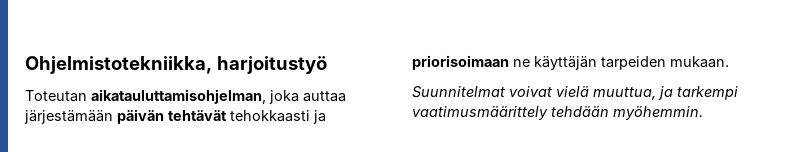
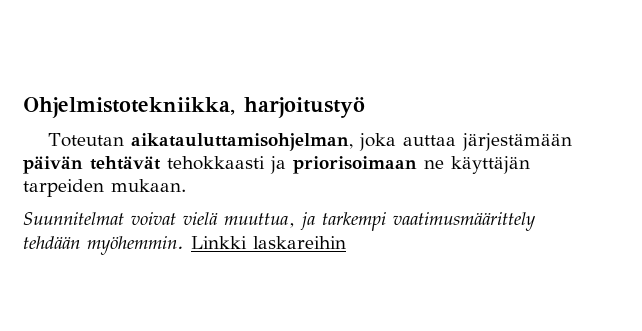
+ Linkki laskareihin

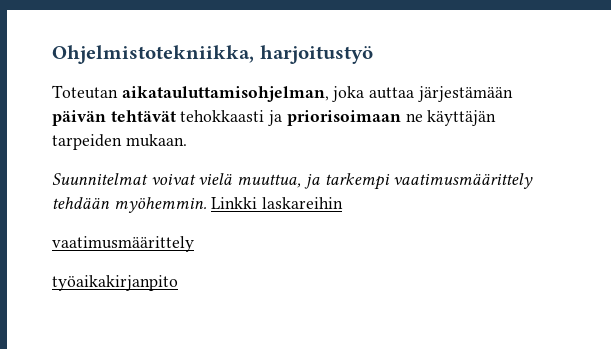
  Linkki laskareihin
+ vaatimusmäärittely
+ työaikakirjanpito

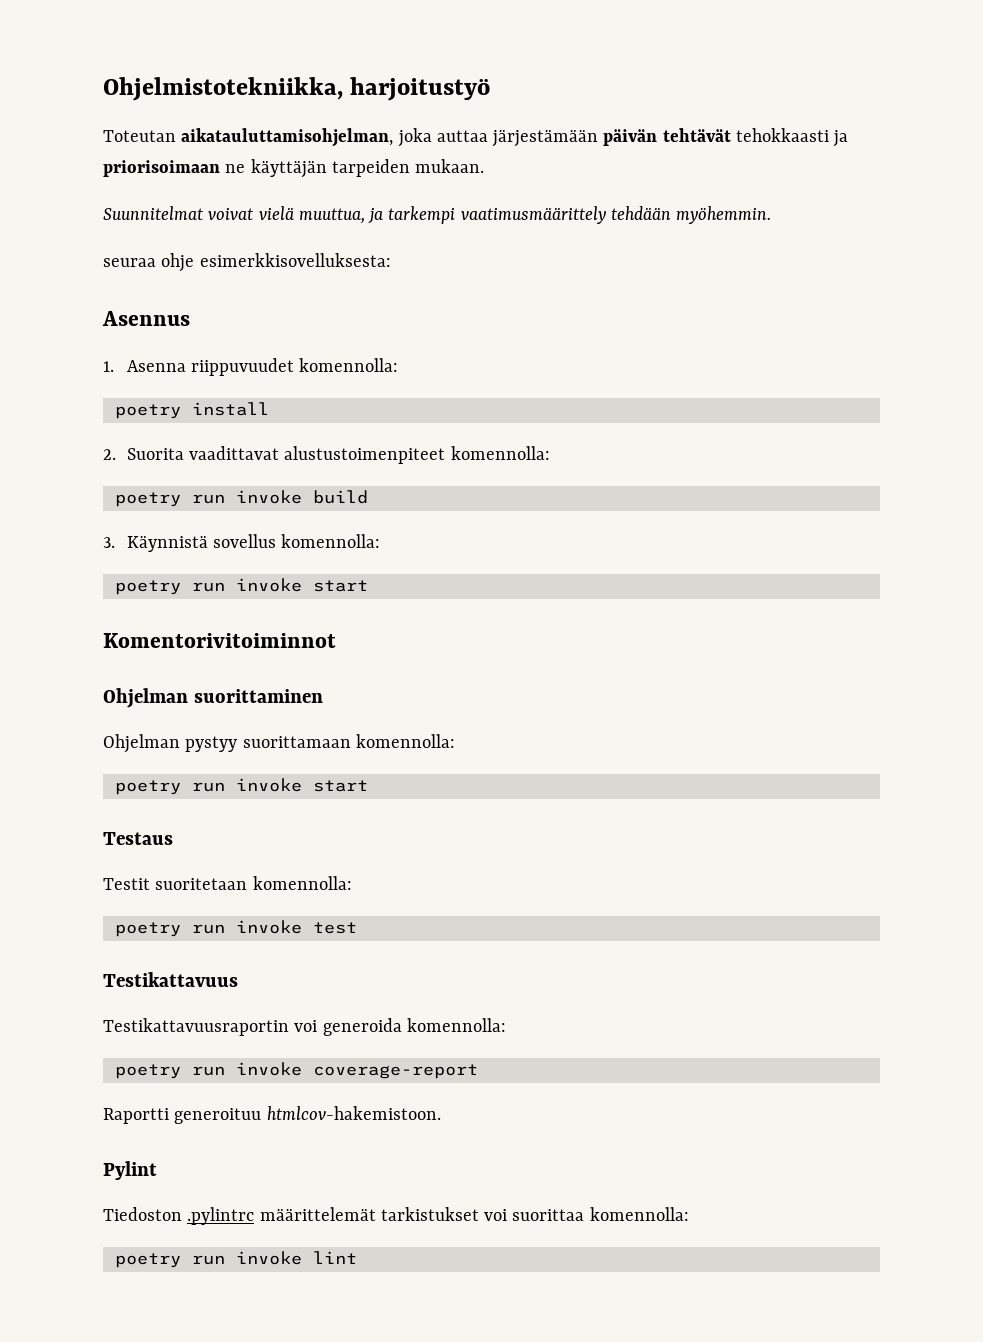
- Suunnitelmat voivat vielä muuttua, ja tarkempi vaatimusmäärittely tehdään myöhemmin. Linkki laskareihin
- vaatimusmäärittely
- työaikakirjanpito
+ Suunnitelmat voivat vielä muuttua, ja tarkempi vaatimusmäärittely tehdään myöhemmin.
+ seuraa ohje esimerkkisovelluksesta:
+ Asennus
+ 1. Asenna riippuvuudet komennolla:
+ poetry install
+ 2. Suorita vaadittavat alustustoimenpiteet komennolla:
+ poetry run invoke build
+ 3. Käynnistä sovellus komennolla:
+ poetry run invoke start
+ Komentorivitoiminnot
+ Ohjelman suorittaminen
+ Ohjelman pystyy suorittamaan komennolla:
+ poetry run invoke start
+ Testaus
+ Testit suoritetaan komennolla:
+ poetry run invoke test
+ Testikattavuus
+ Testikattavuusraportin voi generoida komennolla:
+ poetry run invoke coverage-report
+ Raportti generoituu htmlcov-hakemistoon.
+ Pylint
+ Tiedoston .pylintrc määrittelemät tarkistukset voi suorittaa komennolla:
+ poetry run invoke lint

